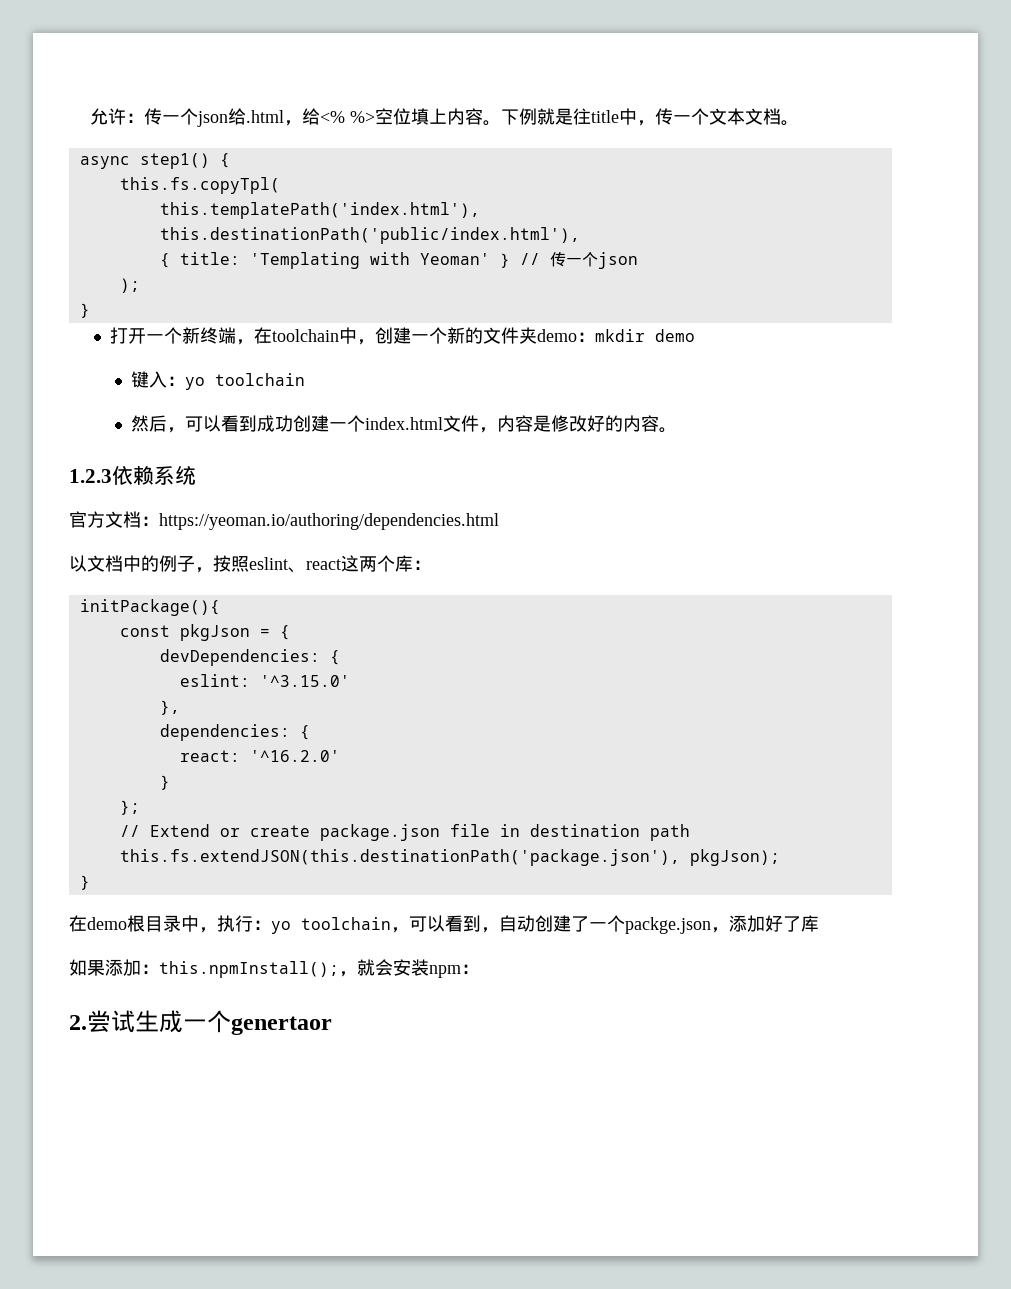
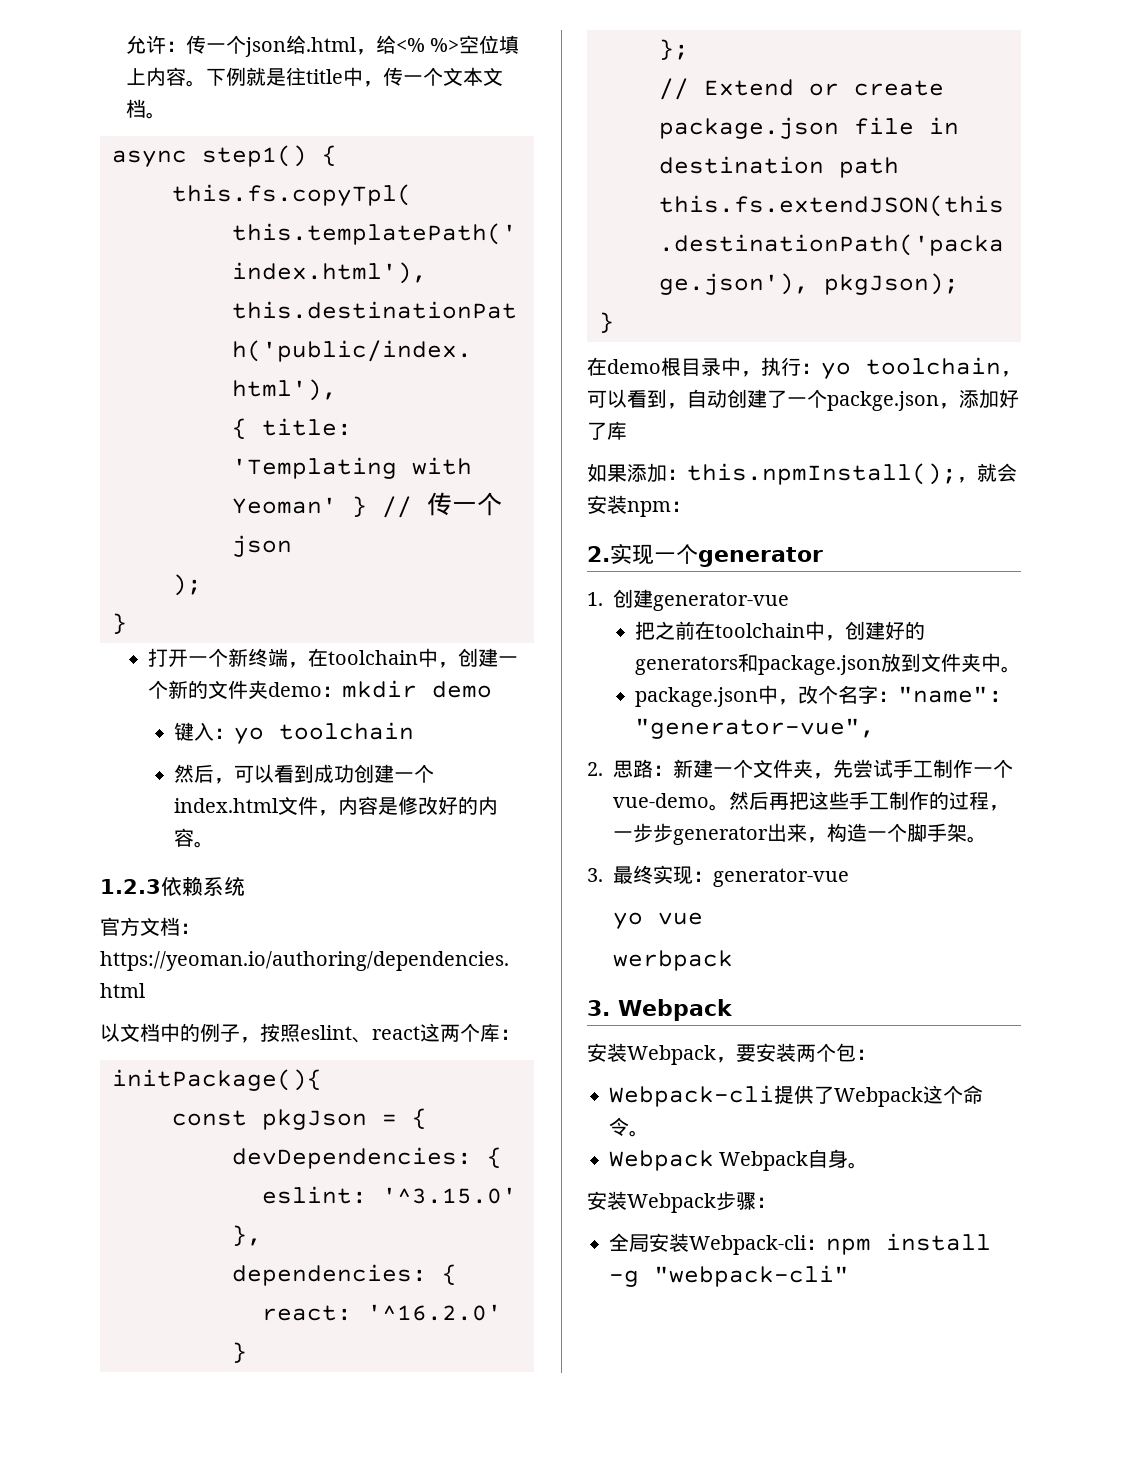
- 2.尝试生成一个genertaor
+ 2.实现一个generator
+ 1.创建generator-vue
+ 把之前在toolchain中，创建好的generators和package.json放到文件夹中。
+ package.json中，改个名字："name": "generator-vue",
+ 2.思路：新建一个文件夹，先尝试手工制作一个vue-demo。然后再把这些手工制作的过程，一步步generator出来，构造一个脚手架。
+ 3.最终实现：generator-vue
+ yo vue
+ werbpack
+ 3. Webpack
+ 安装Webpack，要安装两个包：
+ Webpack-cli提供了Webpack这个命令。
+ Webpack Webpack自身。
+ 安装Webpack步骤：
+ 全局安装Webpack-cli：npm install -g "webpack-cli"

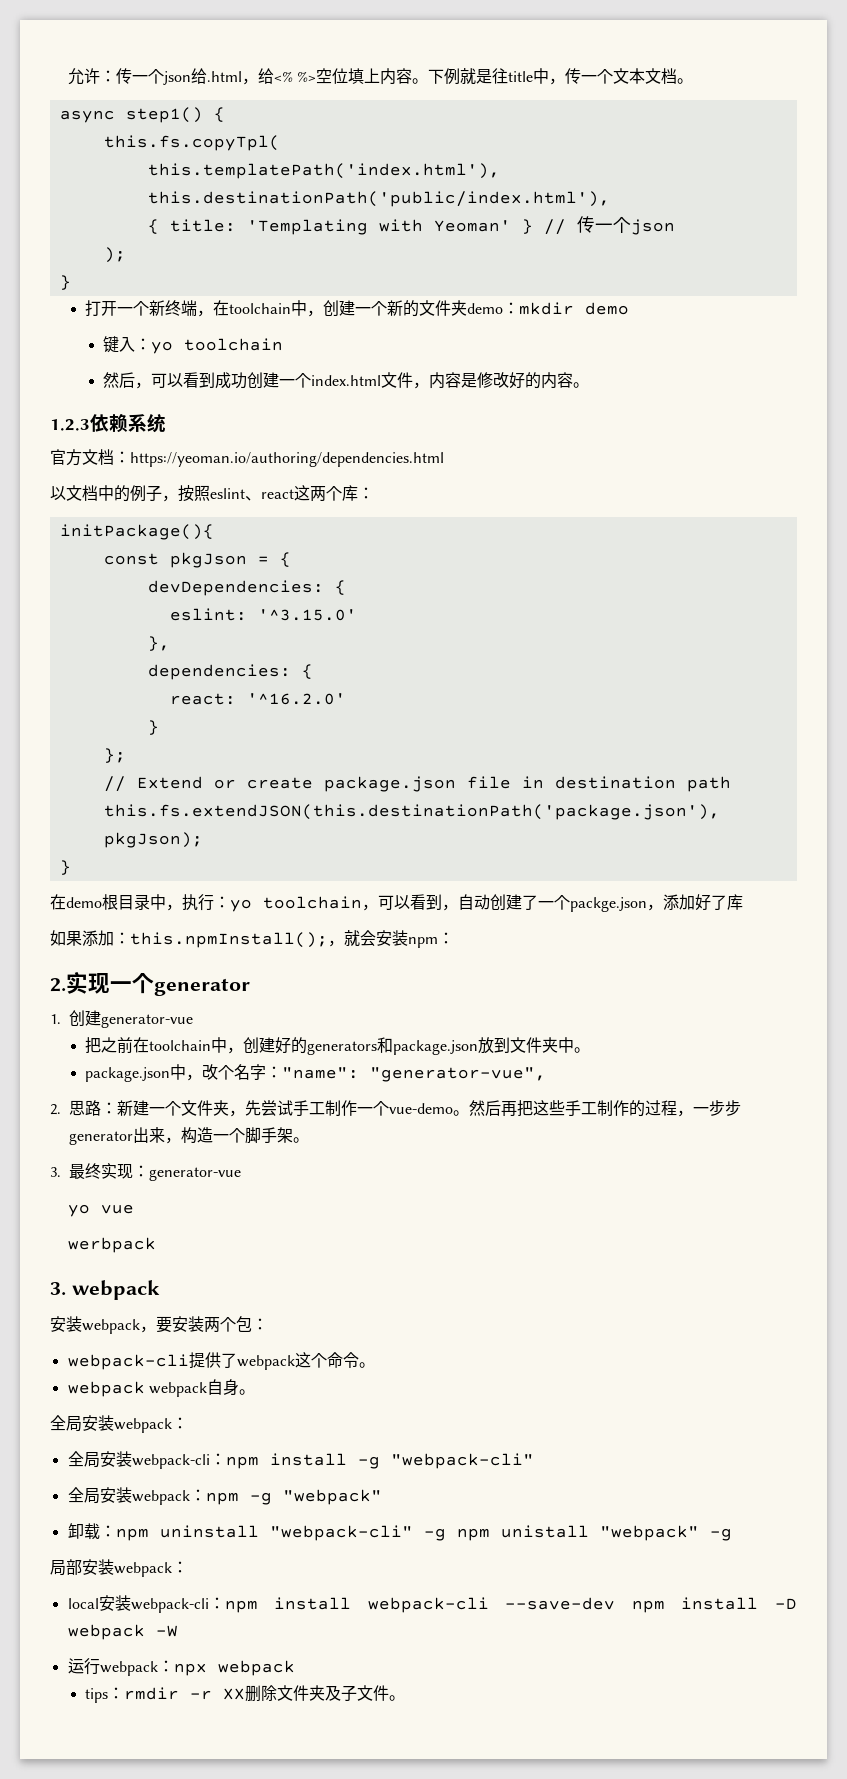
- 3. Webpack
- 安装Webpack，要安装两个包：
+ 3. webpack
+ 安装webpack，要安装两个包：
- Webpack-cli提供了Webpack这个命令。
+ webpack-cli提供了webpack这个命令。
- Webpack Webpack自身。
- 安装Webpack步骤：
+ webpack webpack自身。
+ 全局安装webpack：
- 全局安装Webpack-cli：npm install -g "webpack-cli"
+ 全局安装webpack-cli：npm install -g "webpack-cli"
+ 全局安装webpack：npm -g "webpack"
+ 卸载：npm uninstall "webpack-cli" -g npm unistall "webpack" -g
+ 局部安装webpack：
+ local安装webpack-cli：npm install webpack-cli --save-dev npm install -D webpack -W
+ 运行webpack：npx webpack
+ tips：rmdir -r XX删除文件夹及子文件。

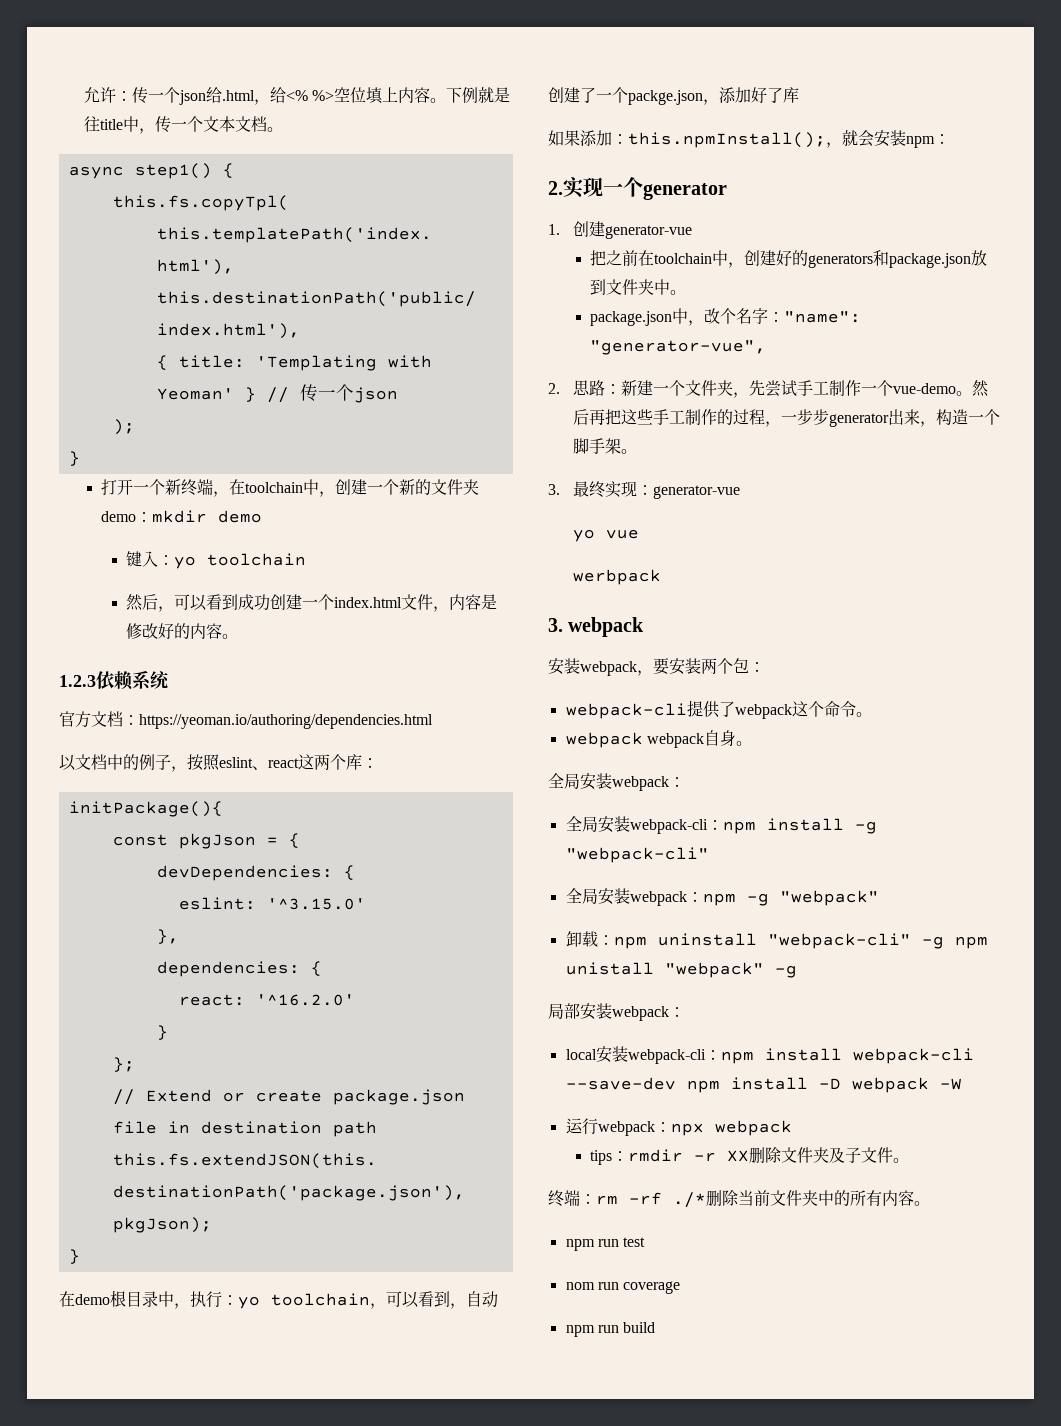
+ 终端：rm -rf ./*删除当前文件夹中的所有内容。
+ npm run test
+ nom run coverage
+ npm run build

